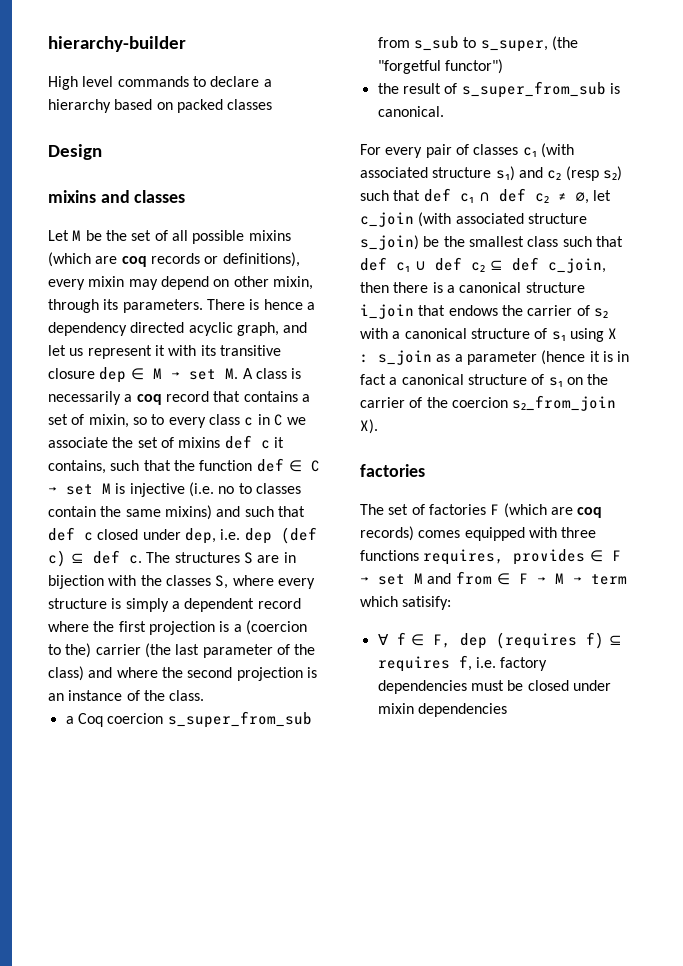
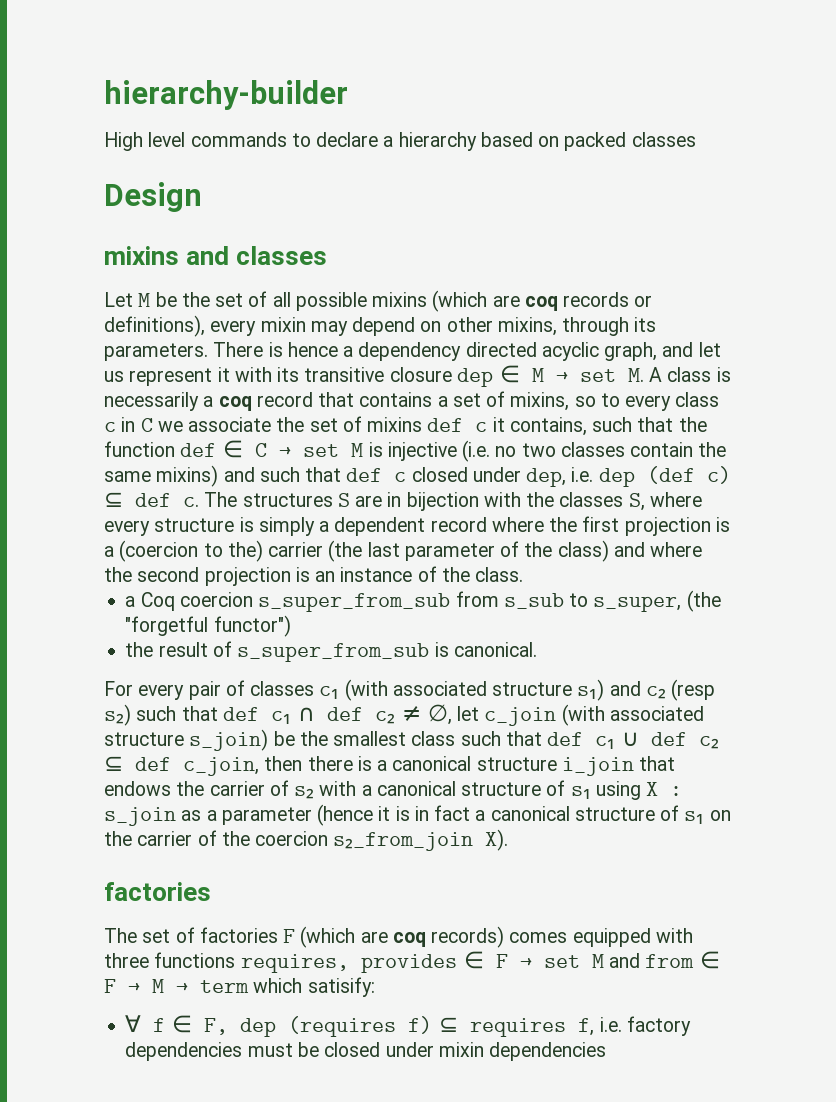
- Let M be the set of all possible mixins (which are coq records or definitions), every mixin may depend on other mixin, through its parameters.
+ Let M be the set of all possible mixins (which are coq records or definitions), every mixin may depend on other mixins, through its parameters.
- There is hence a dependency directed acyclic graph, and let us represent it with its transitive closure dep ∈ M → set M. A class is necessarily a coq record that contains a set of mixin, so to every class c in C we associate the set of mixins def c it contains, such that the function def ∈ C → set M is injective (i.e. no to classes contain the same mixins) and such that def c closed under dep, i.e. dep (def c) ⊆ def c.
+ There is hence a dependency directed acyclic graph, and let us represent it with its transitive closure dep ∈ M → set M. A class is necessarily a coq record that contains a set of mixins, so to every class c in C we associate the set of mixins def c it contains, such that the function def ∈ C → set M is injective (i.e. no two classes contain the same mixins) and such that def c closed under dep, i.e. dep (def c) ⊆ def c.

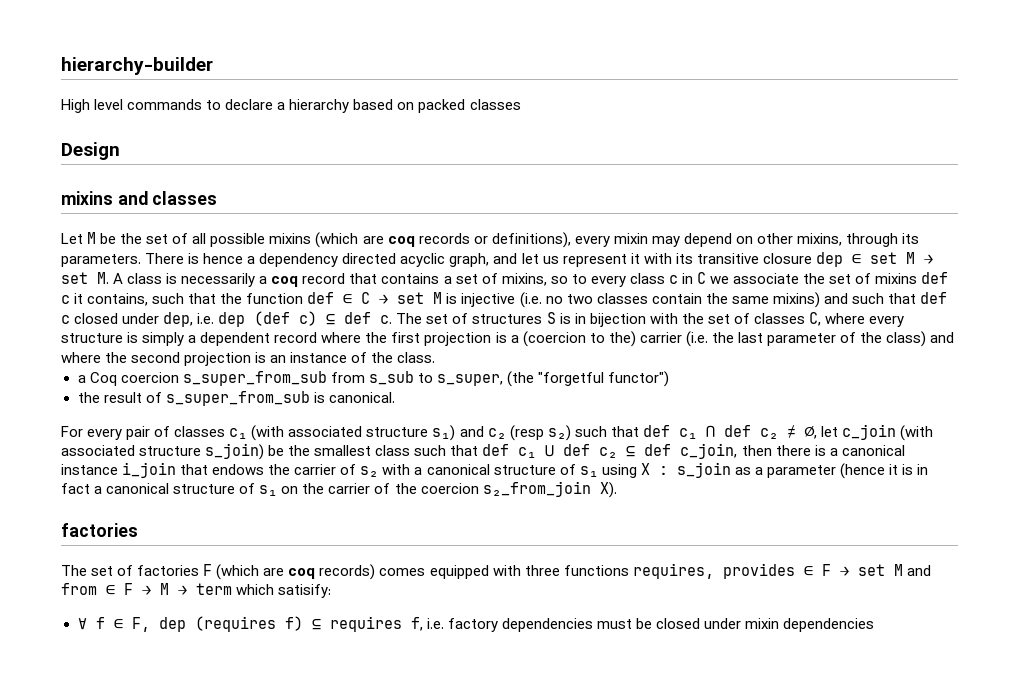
- There is hence a dependency directed acyclic graph, and let us represent it with its transitive closure dep ∈ M → set M. A class is necessarily a coq record that contains a set of mixins, so to every class c in C we associate the set of mixins def c it contains, such that the function def ∈ C → set M is injective (i.e. no two classes contain the same mixins) and such that def c closed under dep, i.e. dep (def c) ⊆ def c.
+ There is hence a dependency directed acyclic graph, and let us represent it with its transitive closure dep ∈ set M → set M. A class is necessarily a coq record that contains a set of mixins, so to every class c in C we associate the set of mixins def c it contains, such that the function def ∈ C → set M is injective (i.e. no two classes contain the same mixins) and such that def c closed under dep, i.e. dep (def c) ⊆ def c.
- The structures S are in bijection with the classes S, where every structure is simply a dependent record where the first projection is a (coercion to the) carrier (the last parameter of the class) and where the second projection is an instance of the class.
+ The set of structures S is in bijection with the set of classes C, where every structure is simply a dependent record where the first projection is a (coercion to the) carrier (i.e. the last parameter of the class) and where the second projection is an instance of the class.
- For every pair of classes c₁ (with associated structure s₁) and c₂ (resp s₂) such that def c₁ ∩ def c₂ ≠ ∅, let c_join (with associated structure s_join) be the smallest class such that def c₁ ∪ def c₂ ⊆ def c_join, then there is a canonical structure i_join that endows the carrier of s₂ with a canonical structure of s₁ using X :
+ For every pair of classes c₁ (with associated structure s₁) and c₂ (resp s₂) such that def c₁ ∩ def c₂ ≠ ∅, let c_join (with associated structure s_join) be the smallest class such that def c₁ ∪ def c₂ ⊆ def c_join, then there is a canonical instance i_join that endows the carrier of s₂ with a canonical structure of s₁ using X :

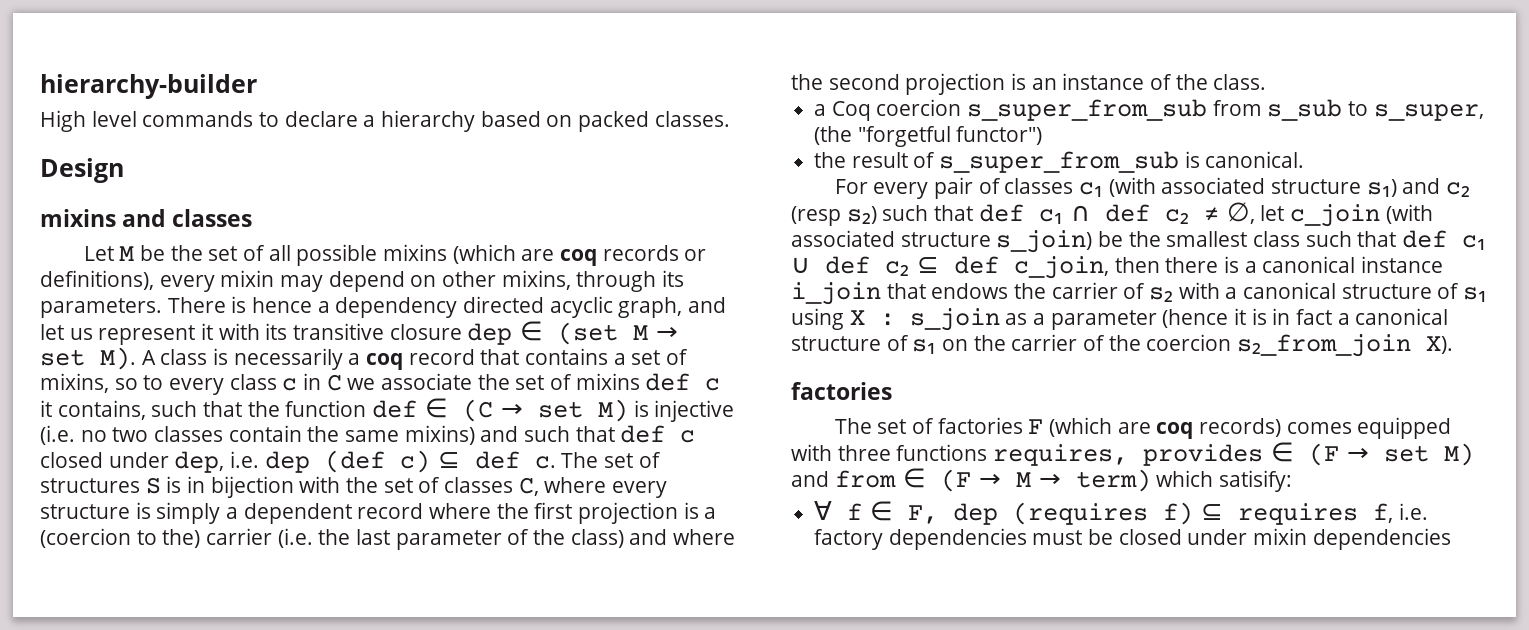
- High level commands to declare a hierarchy based on packed classes
+ High level commands to declare a hierarchy based on packed classes.
- There is hence a dependency directed acyclic graph, and let us represent it with its transitive closure dep ∈ set M → set M. A class is necessarily a coq record that contains a set of mixins, so to every class c in C we associate the set of mixins def c it contains, such that the function def ∈ C → set M is injective (i.e. no two classes contain the same mixins) and such that def c closed under dep, i.e. dep (def c) ⊆ def c.
+ There is hence a dependency directed acyclic graph, and let us represent it with its transitive closure dep ∈ (set M → set M). A class is necessarily a coq record that contains a set of mixins, so to every class c in C we associate the set of mixins def c it contains, such that the function def ∈ (C → set M) is injective (i.e. no two classes contain the same mixins) and such that def c closed under dep, i.e. dep (def c) ⊆ def c.
- The set of factories F (which are coq records) comes equipped with three functions requires, provides ∈ F → set M and from ∈ F → M → term which satisify:
+ The set of factories F (which are coq records) comes equipped with three functions requires, provides ∈ (F → set M) and from ∈ (F → M → term) which satisify:

